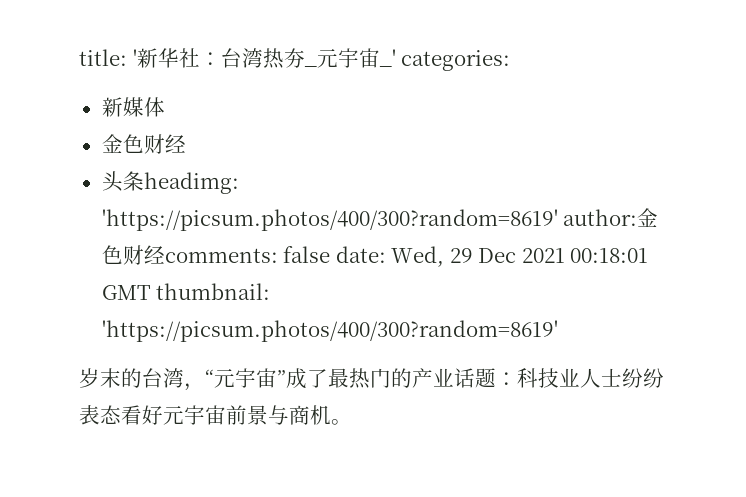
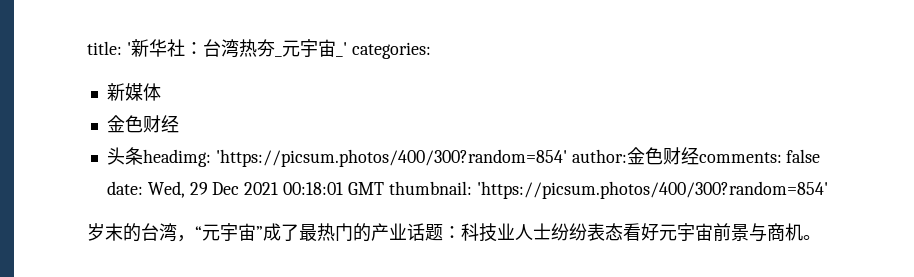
- 头条headimg: 'https://picsum.photos/400/300?random=8619' author:金色财经comments: false date: Wed, 29 Dec 2021 00:18:01 GMT thumbnail: 'https://picsum.photos/400/300?random=8619'
+ 头条headimg: 'https://picsum.photos/400/300?random=854' author:金色财经comments: false date: Wed, 29 Dec 2021 00:18:01 GMT thumbnail: 'https://picsum.photos/400/300?random=854'

